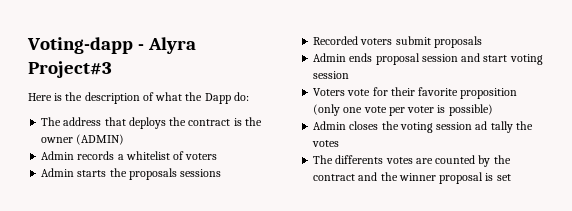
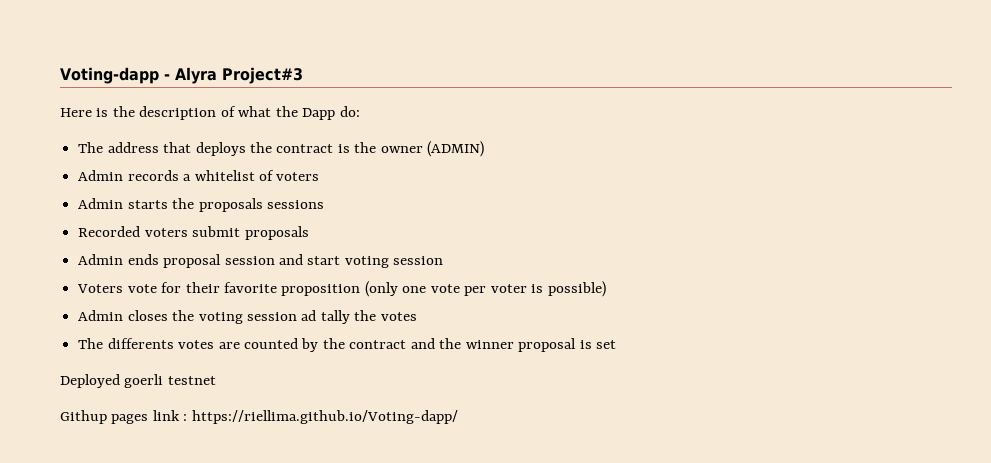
+ Deployed goerli testnet
+ Githup pages link : https://riellima.github.io/Voting-dapp/

